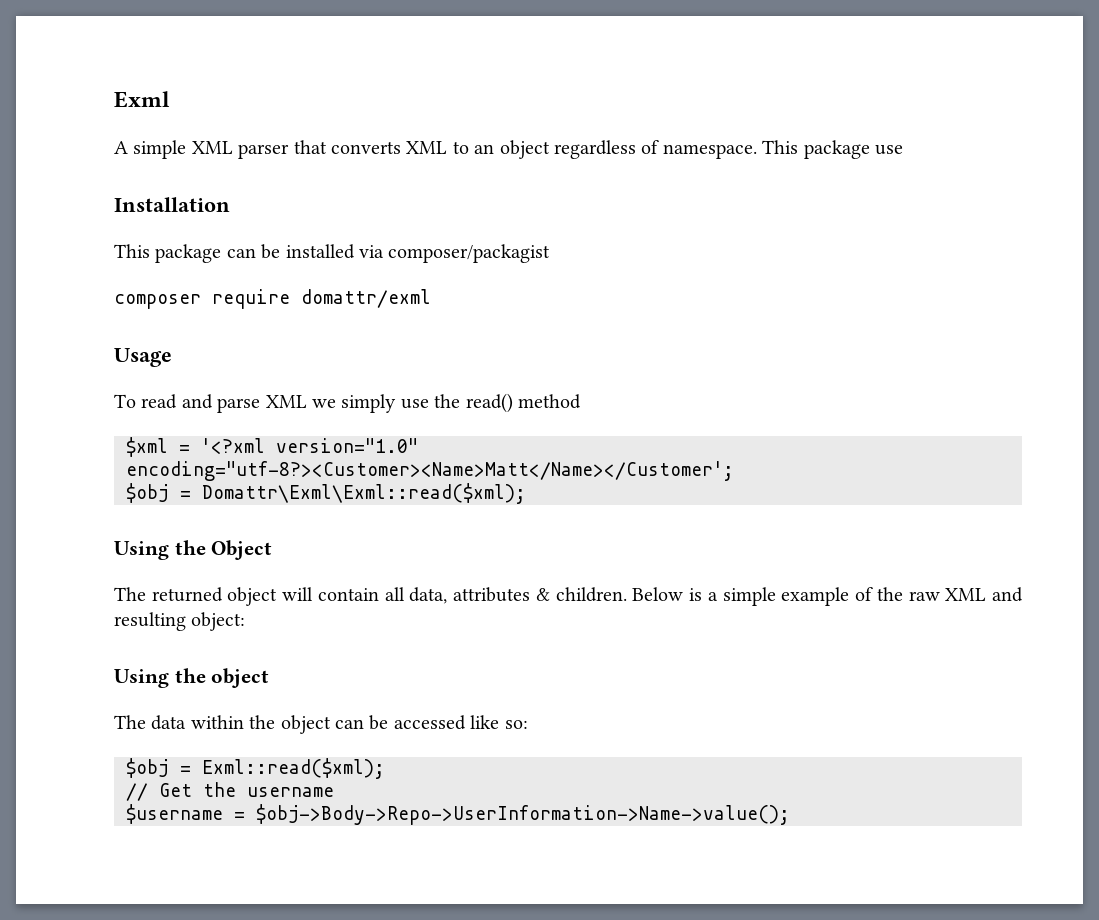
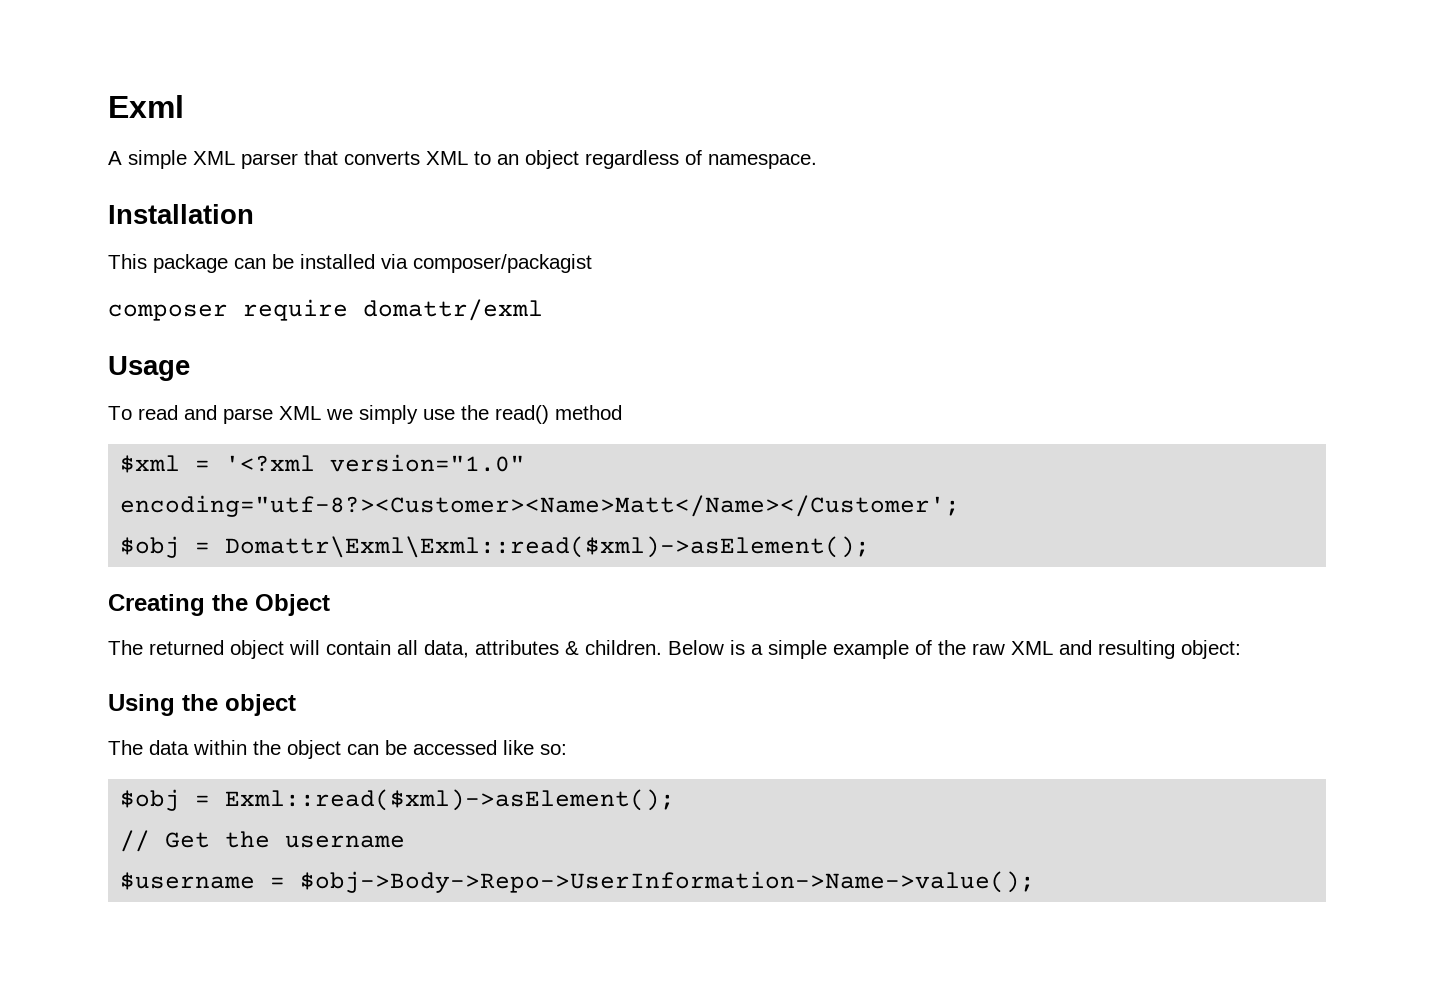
- This package use
- $obj = Domattr\Exml\Exml::read($xml);
- Using the Object
+ $obj = Domattr\Exml\Exml::read($xml)->asElement();
+ Creating the Object
- $obj = Exml::read($xml);
+ $obj = Exml::read($xml)->asElement();

